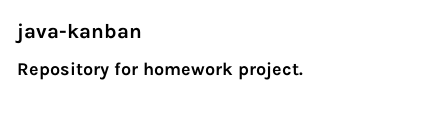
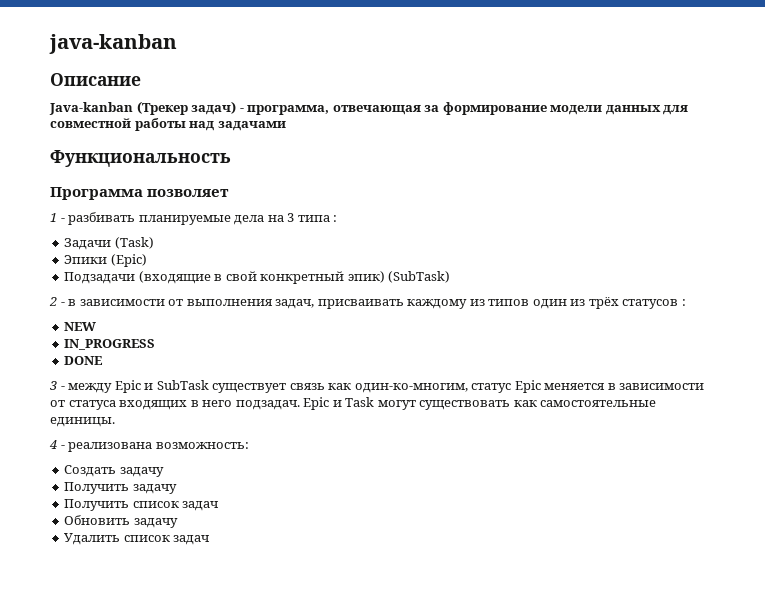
- Repository for homework project.
+ Описание
+ Java-kanban (Трекер задач) - программа, отвечающая за формирование модели данных для совместной работы над задачами
+ Функциональность
+ Программа позволяет
+ 1 - разбивать планируемые дела на 3 типа :
+ Задачи (Task)
+ Эпики (Epic)
+ Подзадачи (входящие в свой конкретный эпик) (SubTask)
+ 2 - в зависимости от выполнения задач, присваивать каждому из типов один из трёх статусов :
+ NEW
+ IN_PROGRESS
+ DONE
+ 3 - между Epic и SubTask существует связь как один-ко-многим, статус Epic меняется в зависимости от статуса входящих в него подзадач. Epic и Task могут существовать как самостоятельные единицы.
+ 4 - реализована возможность:
+ Создать задачу
+ Получить задачу
+ Получить список задач
+ Обновить задачу
+ Удалить список задач

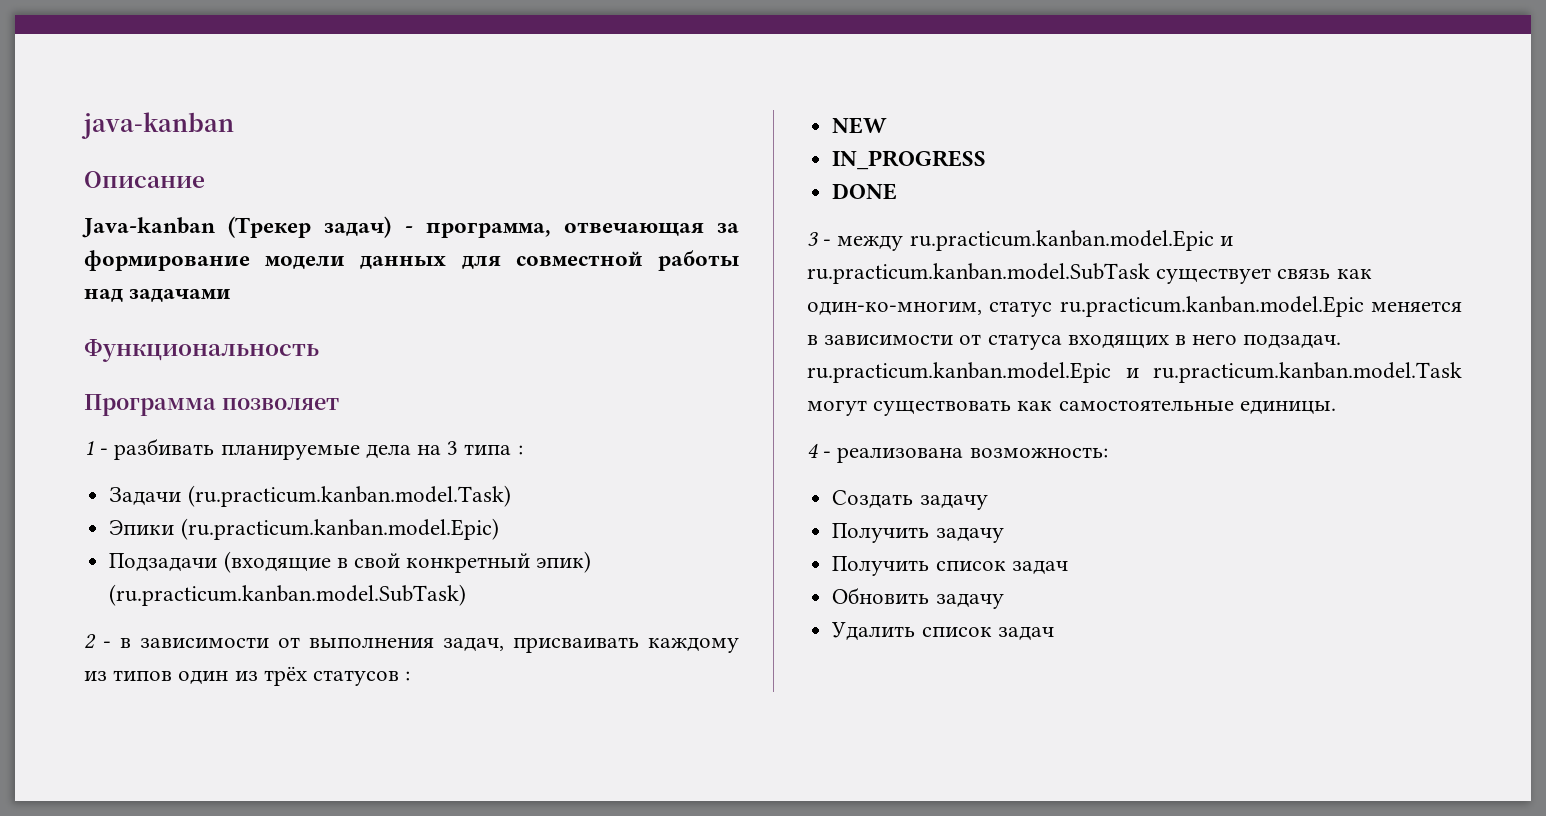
- Задачи (Task)
+ Задачи (ru.practicum.kanban.model.Task)
- Эпики (Epic)
+ Эпики (ru.practicum.kanban.model.Epic)
- Подзадачи (входящие в свой конкретный эпик) (SubTask)
+ Подзадачи (входящие в свой конкретный эпик) (ru.practicum.kanban.model.SubTask)
- 3 - между Epic и SubTask существует связь как один-ко-многим, статус Epic меняется в зависимости от статуса входящих в него подзадач. Epic и Task могут существовать как самостоятельные единицы.
+ 3 - между ru.practicum.kanban.model.Epic и ru.practicum.kanban.model.SubTask существует связь как один-ко-многим, статус ru.practicum.kanban.model.Epic меняется в зависимости от статуса входящих в него подзадач. ru.practicum.kanban.model.Epic и ru.practicum.kanban.model.Task могут существовать как самостоятельные единицы.

